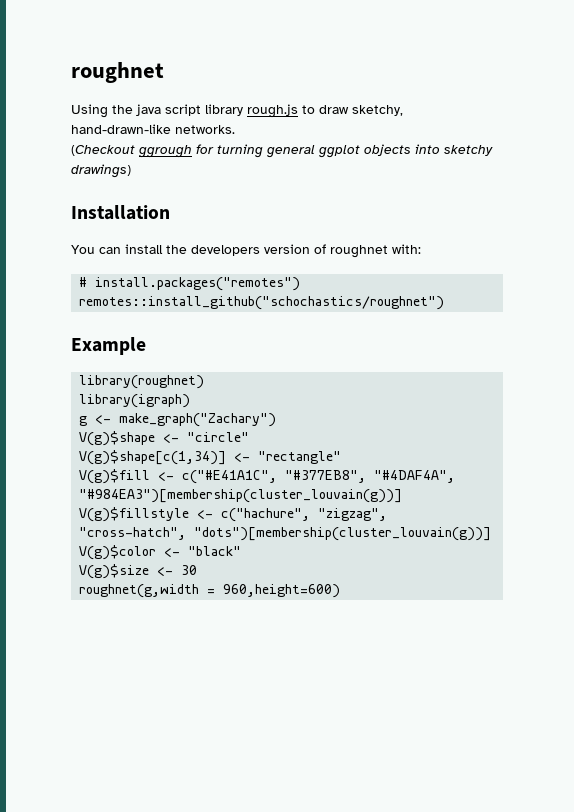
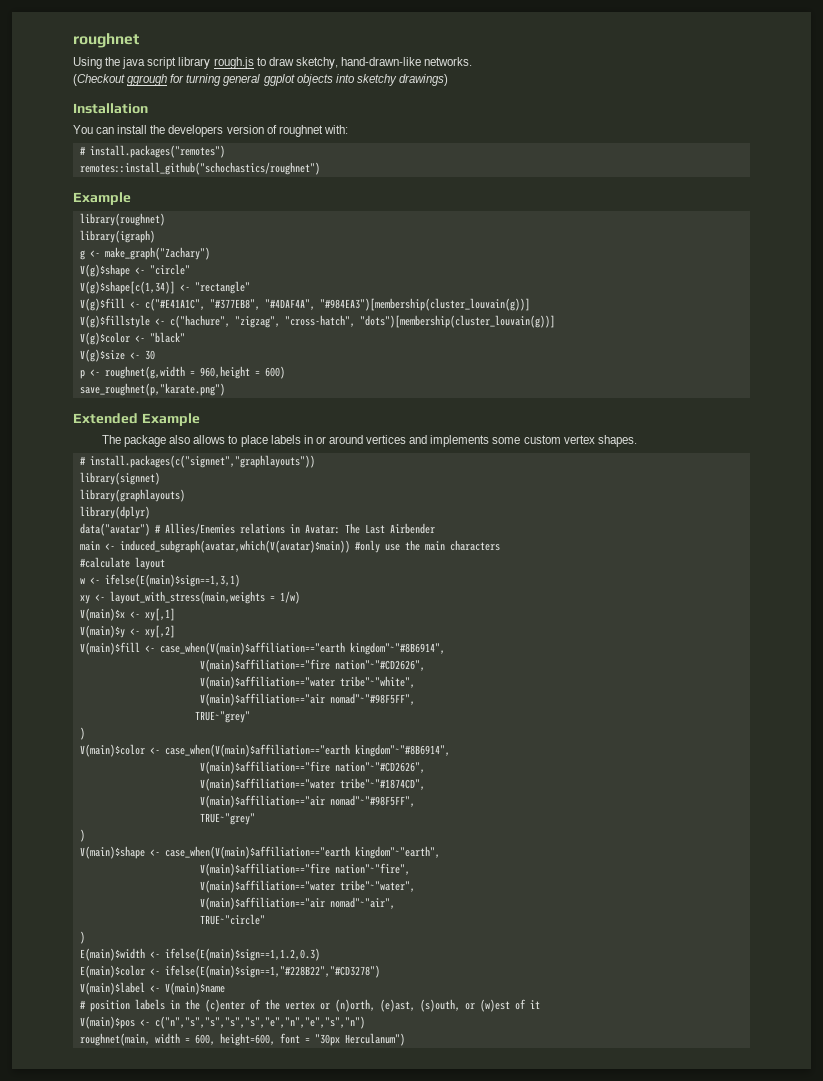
- roughnet(g,width = 960,height=600)
+ p <- roughnet(g,width = 960,height = 600)
+ save_roughnet(p,"karate.png")
+ Extended Example
+ The package also allows to place labels in or around vertices and implements some custom vertex shapes.
+ # install.packages(c("signnet","graphlayouts"))
+ library(signnet)
+ library(graphlayouts)
+ library(dplyr)
+ data("avatar") # Allies/Enemies relations in Avatar: The Last Airbender
+ main <- induced_subgraph(avatar,which(V(avatar)$main)) #only use the main characters
+ #calculate layout
+ w <- ifelse(E(main)$sign==1,3,1)
+ xy <- layout_with_stress(main,weights = 1/w)
+ V(main)$x <- xy[,1]
+ V(main)$y <- xy[,2]
+ V(main)$fill <- case_when(V(main)$affiliation=="earth kingdom"~"#8B6914",
+ V(main)$affiliation=="fire nation"~"#CD2626",
+ V(main)$affiliation=="water tribe"~"white",
+ V(main)$affiliation=="air nomad"~"#98F5FF",
+ TRUE~"grey"
+ )
+ V(main)$color <- case_when(V(main)$affiliation=="earth kingdom"~"#8B6914",
+ V(main)$affiliation=="fire nation"~"#CD2626",
+ V(main)$affiliation=="water tribe"~"#1874CD",
+ V(main)$affiliation=="air nomad"~"#98F5FF",
+ TRUE~"grey"
+ )
+ V(main)$shape <- case_when(V(main)$affiliation=="earth kingdom"~"earth",
+ V(main)$affiliation=="fire nation"~"fire",
+ V(main)$affiliation=="water tribe"~"water",
+ V(main)$affiliation=="air nomad"~"air",
+ TRUE~"circle"
+ )
+ E(main)$width <- ifelse(E(main)$sign==1,1.2,0.3)
+ E(main)$color <- ifelse(E(main)$sign==1,"#228B22","#CD3278")
+ V(main)$label <- V(main)$name
+ # position labels in the (c)enter of the vertex or (n)orth, (e)ast, (s)outh, or (w)est of it
+ V(main)$pos <- c("n","s","s","s","s","e","n","e","s","n")
+ roughnet(main, width = 600, height=600, font = "30px Herculanum")

